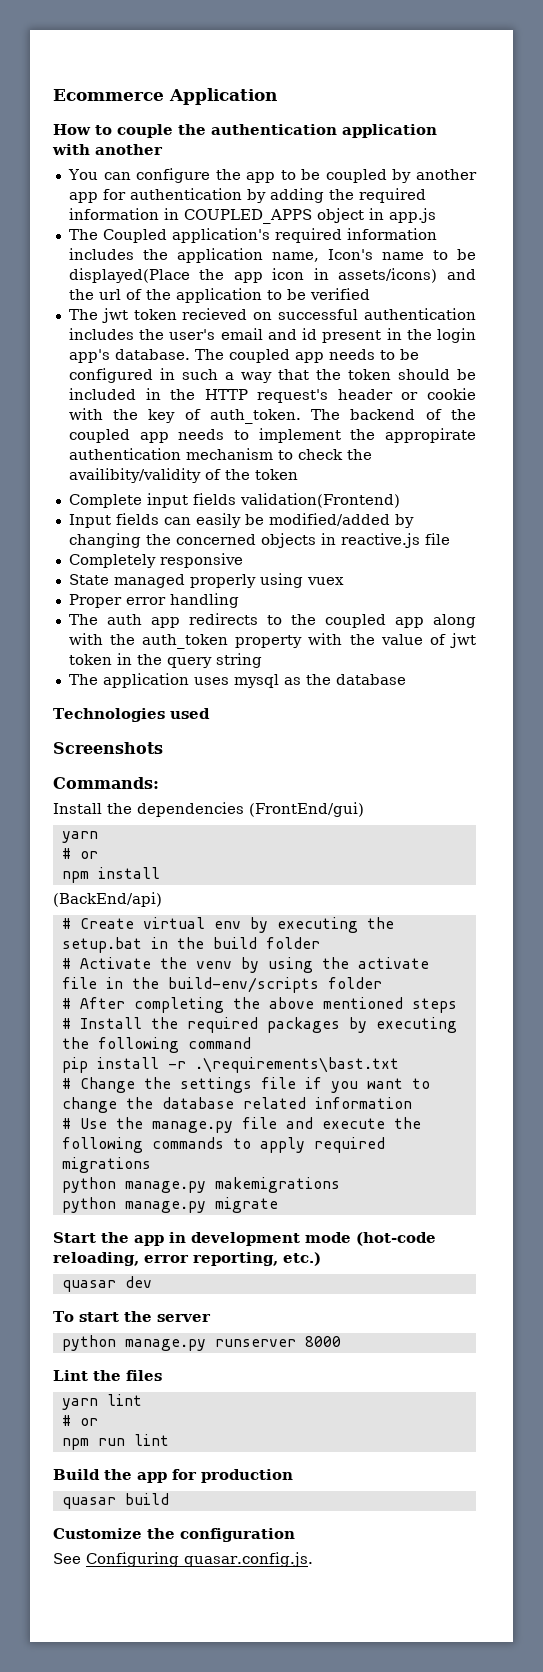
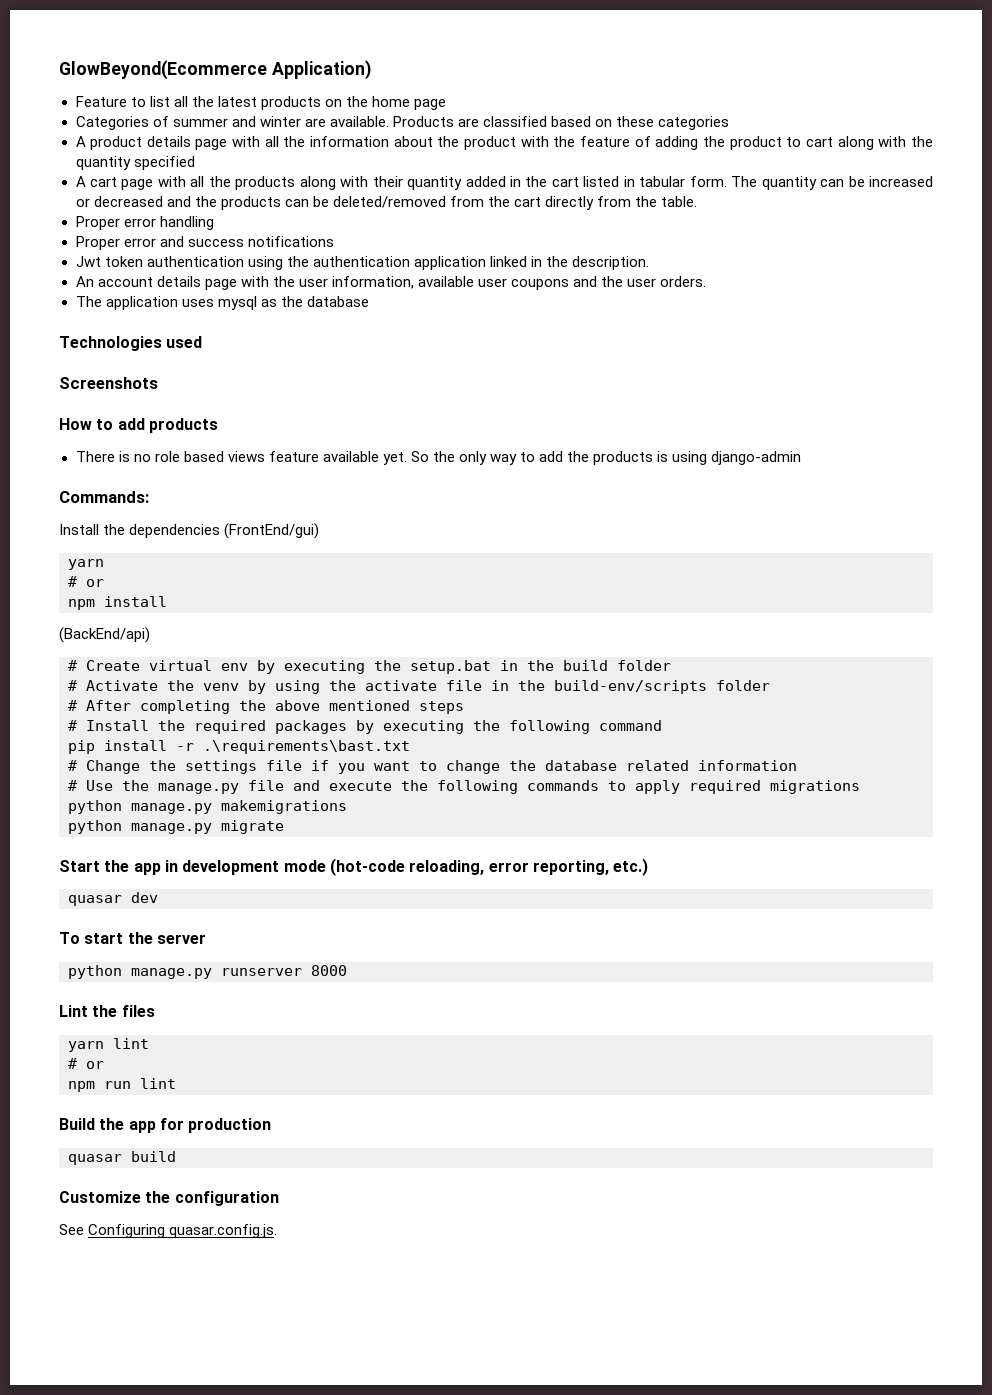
- Ecommerce Application
- How to couple the authentication application with another
- You can configure the app to be coupled by another app for authentication by adding the required information in COUPLED_APPS object in app.js
- The Coupled application's required information includes the application name, Icon's name to be displayed(Place the app icon in assets/icons) and the url of the application to be verified
- The jwt token recieved on successful authentication includes the user's email and id present in the login app's database. The coupled app needs to be configured in such a way that the token should be included in the HTTP request's header or cookie with the key of auth_token. The backend of the coupled app needs to implement the appropirate authentication mechanism to check the availibity/validity of the token
- Complete input fields validation(Frontend)
- Input fields can easily be modified/added by changing the concerned objects in reactive.js file
- Completely responsive
- State managed properly using vuex
+ GlowBeyond(Ecommerce Application)
+ Feature to list all the latest products on the home page
+ Categories of summer and winter are available. Products are classified based on these categories
+ A product details page with all the information about the product with the feature of adding the product to cart along with the quantity specified
+ A cart page with all the products along with their quantity added in the cart listed in tabular form. The quantity can be increased or decreased and the products can be deleted/removed from the cart directly from the table.
  Proper error handling
- The auth app redirects to the coupled app along with the auth_token property with the value of jwt token in the query string
+ Proper error and success notifications
+ Jwt token authentication using the authentication application linked in the description.
+ An account details page with the user information, available user coupons and the user orders.
+ How to add products
+ There is no role based views feature available yet. So the only way to add the products is using django-admin

